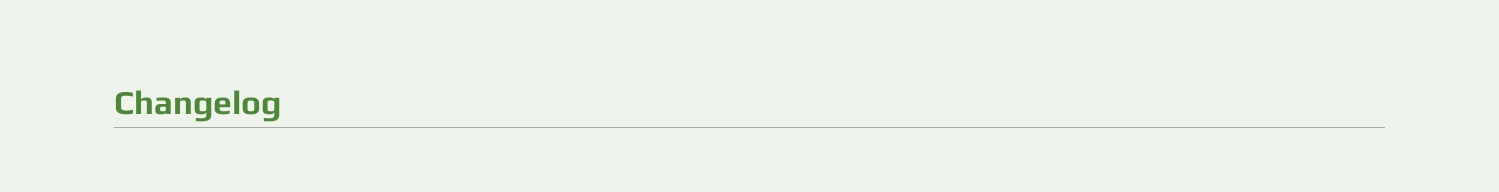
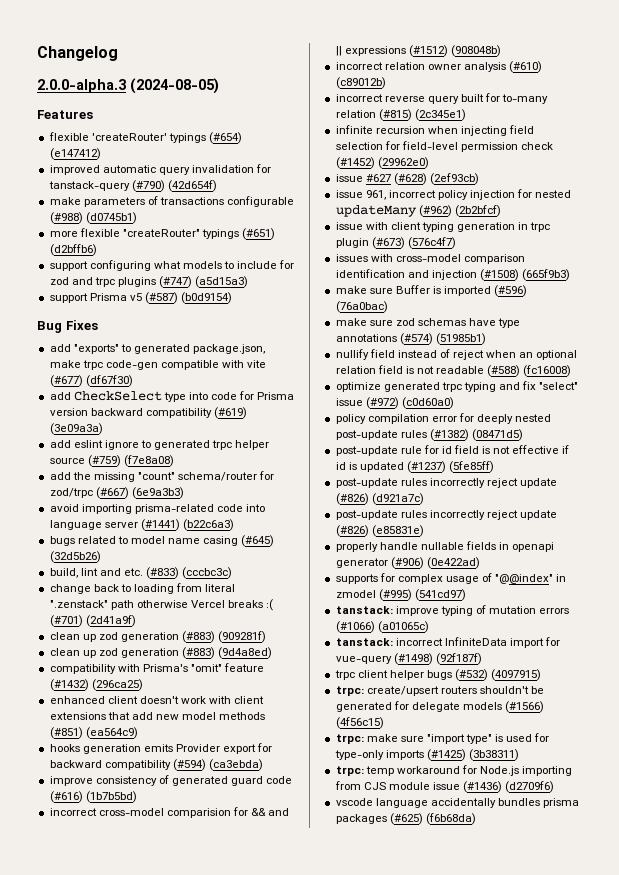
+ 2.0.0-alpha.3 (2024-08-05)
+ Features
+ flexible 'createRouter' typings (#654) (e147412)
+ improved automatic query invalidation for tanstack-query (#790) (42d654f)
+ make parameters of transactions configurable (#988) (d0745b1)
+ more flexible "createRouter" typings (#651) (d2bffb6)
+ support configuring what models to include for zod and trpc plugins (#747) (a5d15a3)
+ support Prisma v5 (#587) (b0d9154)
+ Bug Fixes
+ add "exports" to generated package.json, make trpc code-gen compatible with vite (#677) (df67f30)
+ add CheckSelect type into code for Prisma version backward compatibility (#619) (3e09a3a)
+ add eslint ignore to generated trpc helper source (#759) (f7e8a08)
+ add the missing "count" schema/router for zod/trpc (#667) (6e9a3b3)
+ avoid importing prisma-related code into language server (#1441) (b22c6a3)
+ bugs related to model name casing (#645) (32d5b26)
+ build, lint and etc. (#833) (cccbc3c)
+ change back to loading from literal ".zenstack" path otherwise Vercel breaks :( (#701) (2d41a9f)
+ clean up zod generation (#883) (909281f)
+ clean up zod generation (#883) (9d4a8ed)
+ compatibility with Prisma's "omit" feature (#1432) (296ca25)
+ enhanced client doesn't work with client extensions that add new model methods (#851) (ea564c9)
+ hooks generation emits Provider export for backward compatibility (#594) (ca3ebda)
+ improve consistency of generated guard code (#616) (1b7b5bd)
+ incorrect cross-model comparision for && and || expressions (#1512) (908048b)
+ incorrect relation owner analysis (#610) (c89012b)
+ incorrect reverse query built for to-many relation (#815) (2c345e1)
+ infinite recursion when injecting field selection for field-level permission check (#1452) (29962e0)
+ issue #627 (#628) (2ef93cb)
+ issue 961, incorrect policy injection for nested updateMany (#962) (2b2bfcf)
+ issue with client typing generation in trpc plugin (#673) (576c4f7)
+ issues with cross-model comparison identification and injection (#1508) (665f9b3)
+ make sure Buffer is imported (#596) (76a0bac)
+ make sure zod schemas have type annotations (#574) (51985b1)
+ nullify field instead of reject when an optional relation field is not readable (#588) (fc16008)
+ optimize generated trpc typing and fix "select" issue (#972) (c0d60a0)
+ policy compilation error for deeply nested post-update rules (#1382) (08471d5)
+ post-update rule for id field is not effective if id is updated (#1237) (5fe85ff)
+ post-update rules incorrectly reject update (#826) (d921a7c)
+ post-update rules incorrectly reject update (#826) (e85831e)
+ properly handle nullable fields in openapi generator (#906) (0e422ad)
+ supports for complex usage of "@@index" in zmodel (#995) (541cd97)
+ tanstack: improve typing of mutation errors (#1066) (a01065c)
+ tanstack: incorrect InfiniteData import for vue-query (#1498) (92f187f)
+ trpc client helper bugs (#532) (4097915)
+ trpc: create/upsert routers shouldn't be generated for delegate models (#1566) (4f56c15)
+ trpc: make sure "import type" is used for type-only imports (#1425) (3b38311)
+ trpc: temp workaround for Node.js importing from CJS module issue (#1436) (d2709f6)
+ vscode language accidentally bundles prisma packages (#625) (f6b68da)

